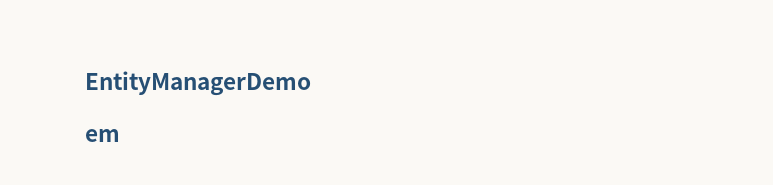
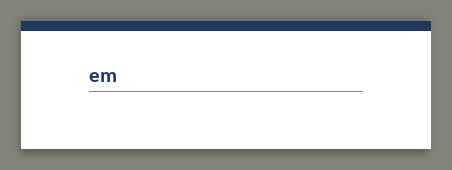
- EntityManagerDemo

